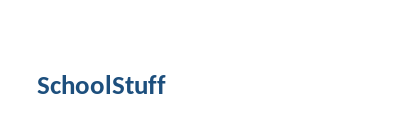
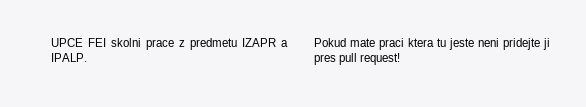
- SchoolStuff
+ UPCE FEI skolni prace z predmetu IZAPR a IPALP.
+ Pokud mate praci ktera tu jeste neni pridejte ji pres pull request!

